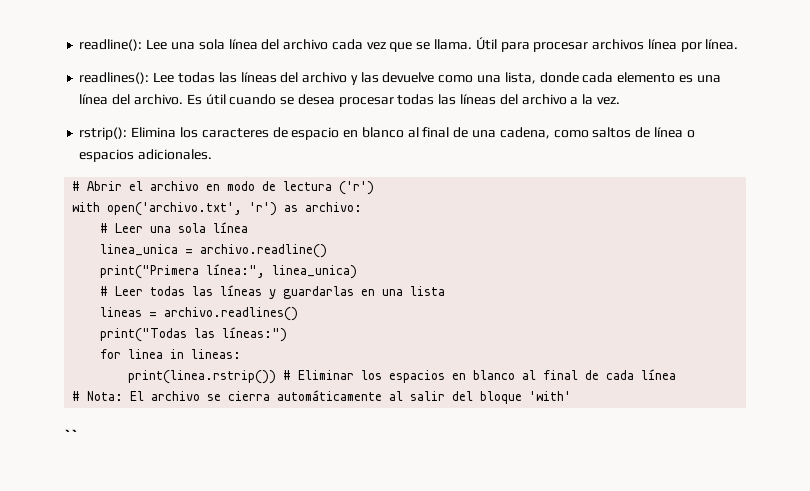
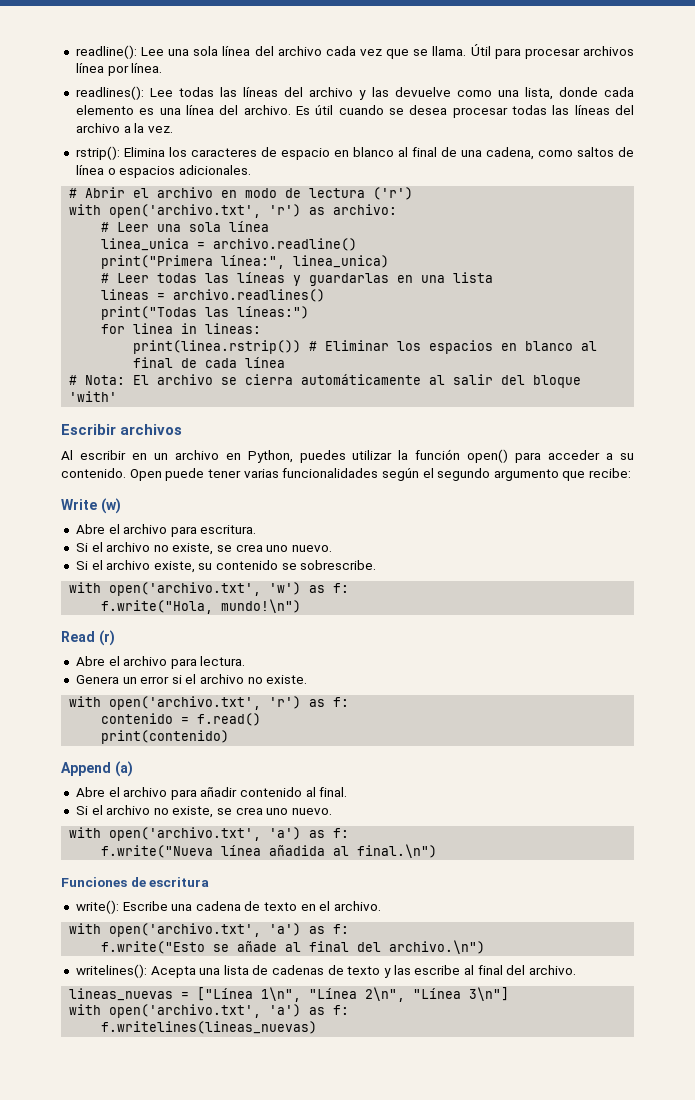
- ``
+ Escribir archivos
+ Al escribir en un archivo en Python, puedes utilizar la función open() para acceder a su contenido. Open puede tener varias funcionalidades según el segundo argumento que recibe:
+ Write (w)
+ Abre el archivo para escritura.
+ Si el archivo no existe, se crea uno nuevo.
+ Si el archivo existe, su contenido se sobrescribe.
+ with open('archivo.txt', 'w') as f:
+ f.write("Hola, mundo!\n")
+ Read (r)
+ Abre el archivo para lectura.
+ Genera un error si el archivo no existe.
+ with open('archivo.txt', 'r') as f:
+ contenido = f.read()
+ print(contenido)
+ Append (a)
+ Abre el archivo para añadir contenido al final.
+ Si el archivo no existe, se crea uno nuevo.
+ with open('archivo.txt', 'a') as f:
+ f.write("Nueva línea añadida al final.\n")
+ Funciones de escritura
+ write(): Escribe una cadena de texto en el archivo.
+ with open('archivo.txt', 'a') as f:
+ f.write("Esto se añade al final del archivo.\n")
+ writelines(): Acepta una lista de cadenas de texto y las escribe al final del archivo.
+ lineas_nuevas = ["Línea 1\n", "Línea 2\n", "Línea 3\n"]
+ with open('archivo.txt', 'a') as f:
+ f.writelines(lineas_nuevas)

